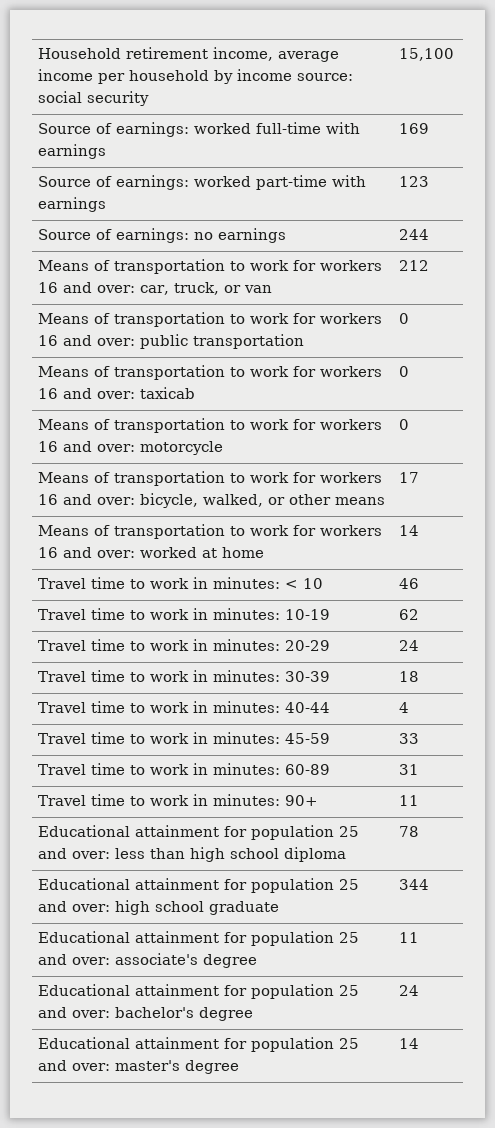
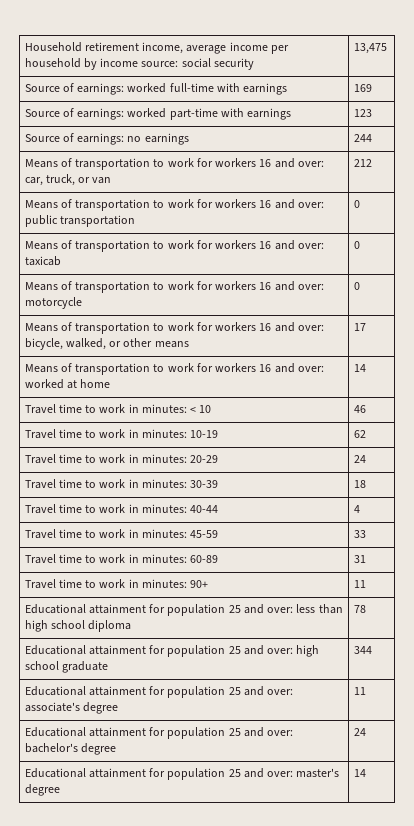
- Household retirement income, average income per household by income source: social security | 15,100
+ Household retirement income, average income per household by income source: social security | 13,475

